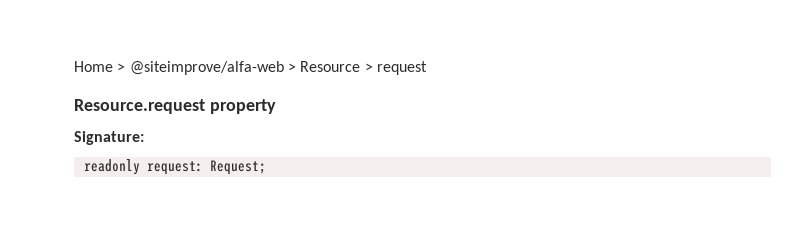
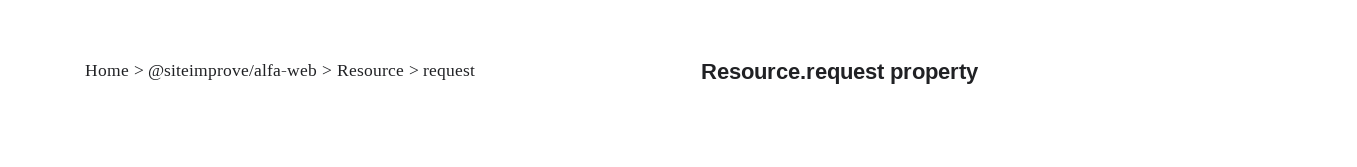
- Signature:
- readonly request: Request;

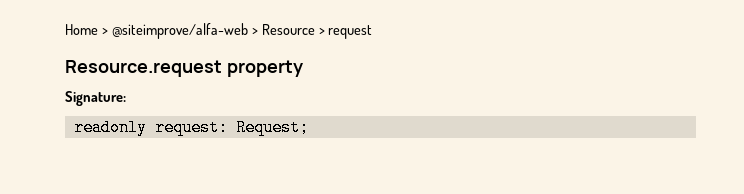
+ Signature:
+ readonly request: Request;

